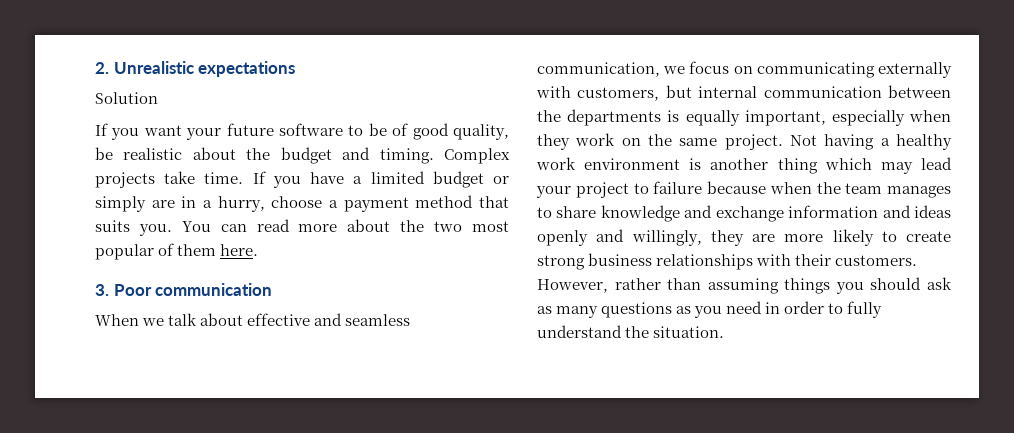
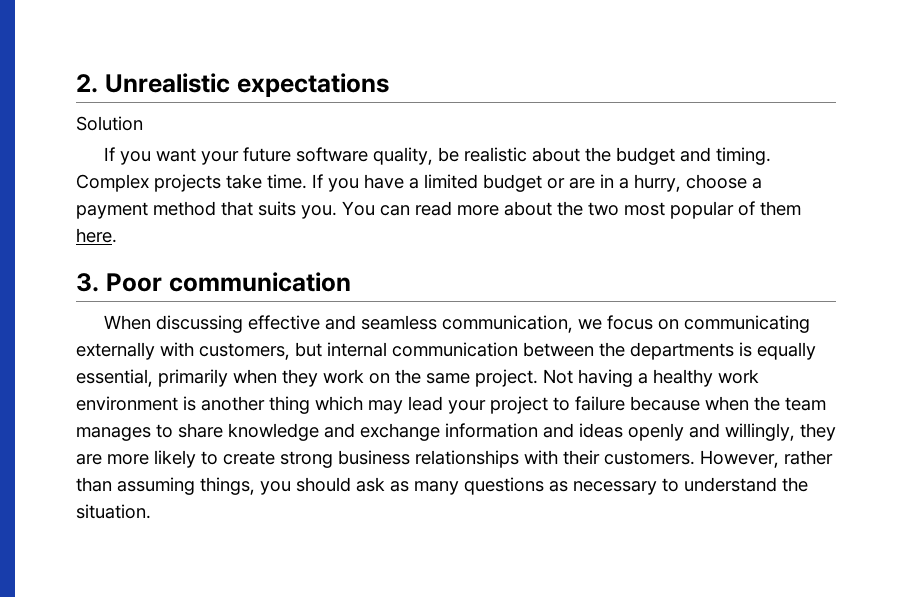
- If you want your future software to be of good quality, be realistic about the budget and timing.
+ If you want your future software quality, be realistic about the budget and timing.
- If you have a limited budget or simply are in a hurry, choose a payment method that suits you.
+ If you have a limited budget or are in a hurry, choose a payment method that suits you.
- When we talk about effective and seamless communication, we focus on communicating externally with customers, but internal communication between the departments is equally important, especially when they work on the same project.
+ When discussing effective and seamless communication, we focus on communicating externally with customers, but internal communication between the departments is equally essential, primarily when they work on the same project.
- However, rather than assuming things you should ask as many questions as you need in order to fully understand the situation.
+ However, rather than assuming things, you should ask as many questions as necessary to understand the situation.

